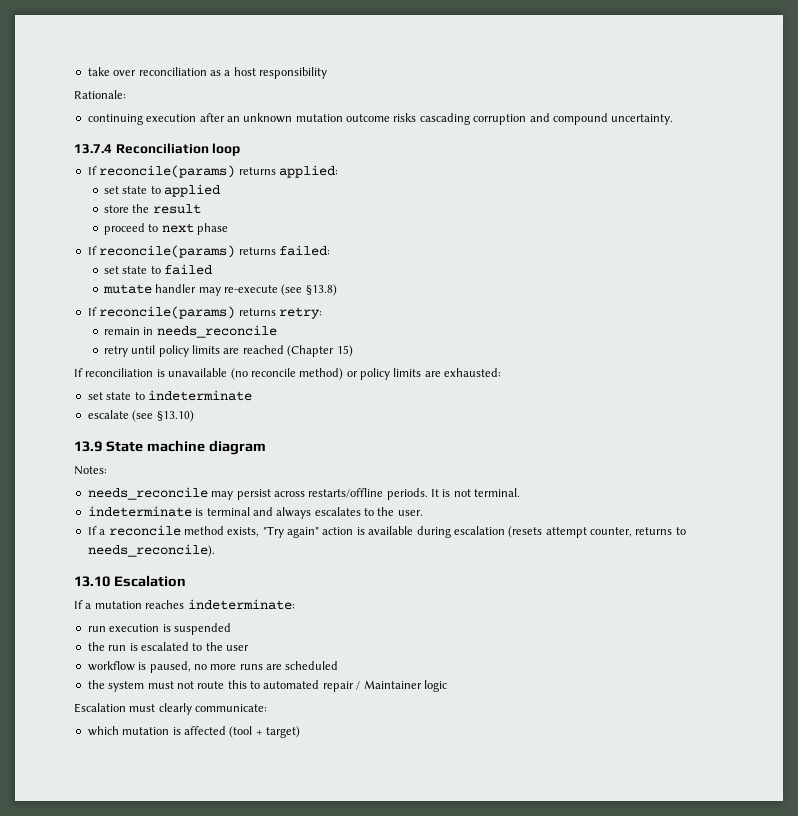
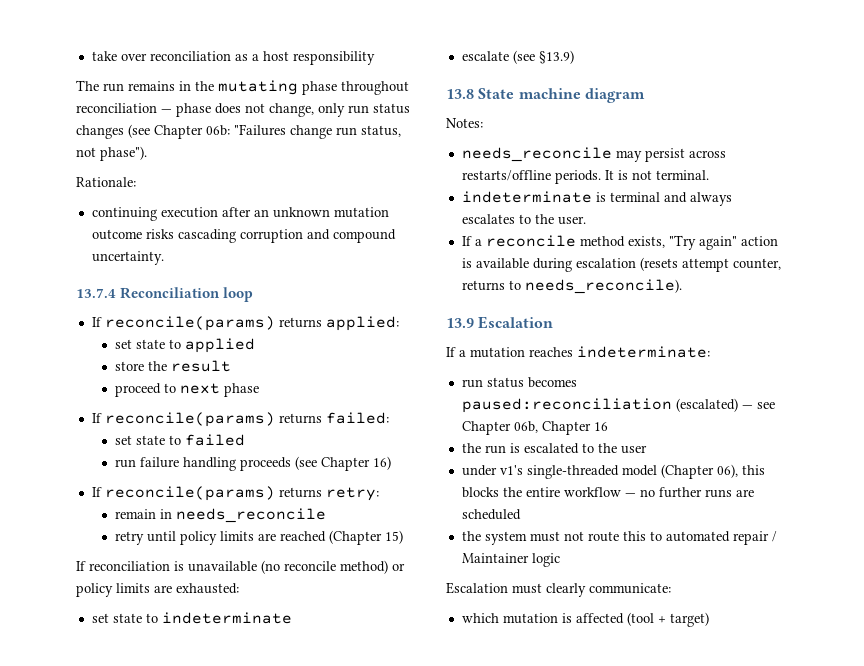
+ The run remains in the mutating phase throughout reconciliation — phase does not change, only run status changes (see Chapter 06b: "Failures change run status, not phase").
- mutate handler may re-execute (see §13.8)
+ run failure handling proceeds (see Chapter 16)
- escalate (see §13.10)
- 13.9 State machine diagram
+ escalate (see §13.9)
+ 13.8 State machine diagram
- 13.10 Escalation
+ 13.9 Escalation
- run execution is suspended
+ run status becomes paused:reconciliation (escalated) — see Chapter 06b, Chapter 16
- workflow is paused, no more runs are scheduled
+ under v1's single-threaded model (Chapter 06), this blocks the entire workflow — no further runs are scheduled

